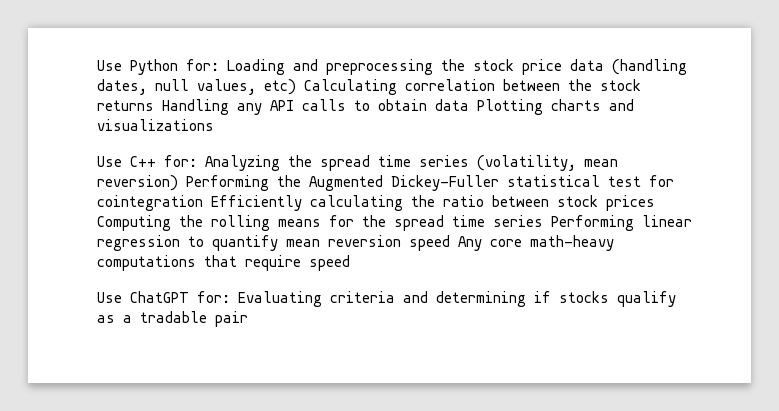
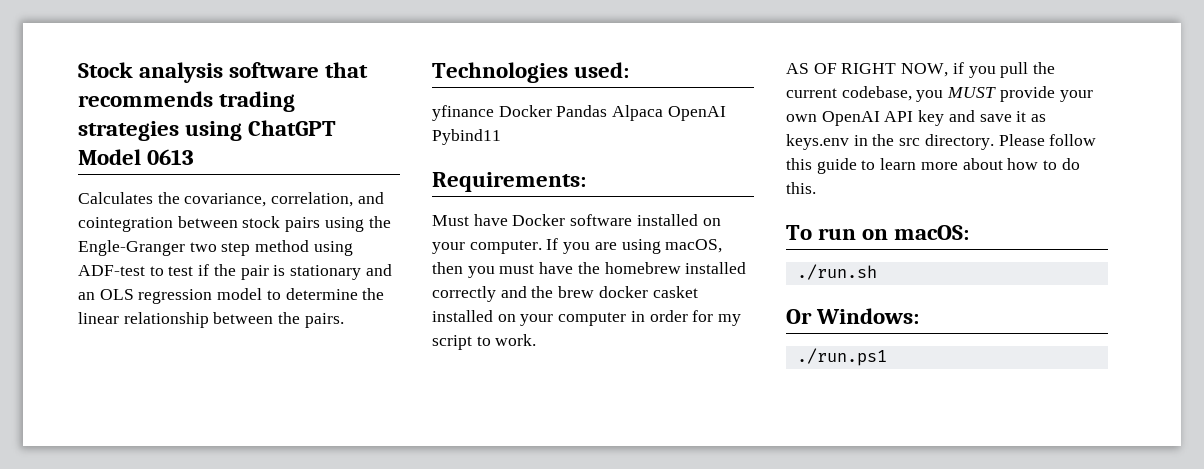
- Use Python for: Loading and preprocessing the stock price data (handling dates, null values, etc) Calculating correlation between the stock returns Handling any API calls to obtain data Plotting charts and visualizations
- Use C++ for: Analyzing the spread time series (volatility, mean reversion) Performing the Augmented Dickey-Fuller statistical test for cointegration Efficiently calculating the ratio between stock prices Computing the rolling means for the spread time series Performing linear regression to quantify mean reversion speed Any core math-heavy computations that require speed
- Use ChatGPT for: Evaluating criteria and determining if stocks qualify as a tradable pair
+ Stock analysis software that recommends trading strategies using ChatGPT Model 0613
+ Calculates the covariance, correlation, and cointegration between stock pairs using the Engle-Granger two step method using ADF-test to test if the pair is stationary and an OLS regression model to determine the linear relationship between the pairs.
+ Technologies used:
+ yfinance Docker Pandas Alpaca OpenAI Pybind11
+ Requirements:
+ Must have Docker software installed on your computer. If you are using macOS, then you must have the homebrew installed correctly and the brew docker casket installed on your computer in order for my script to work.
+ AS OF RIGHT NOW, if you pull the current codebase, you MUST provide your own OpenAI API key and save it as keys.env in the src directory. Please follow this guide to learn more about how to do this.
+ To run on macOS:
+ ./run.sh
+ Or Windows:
+ ./run.ps1

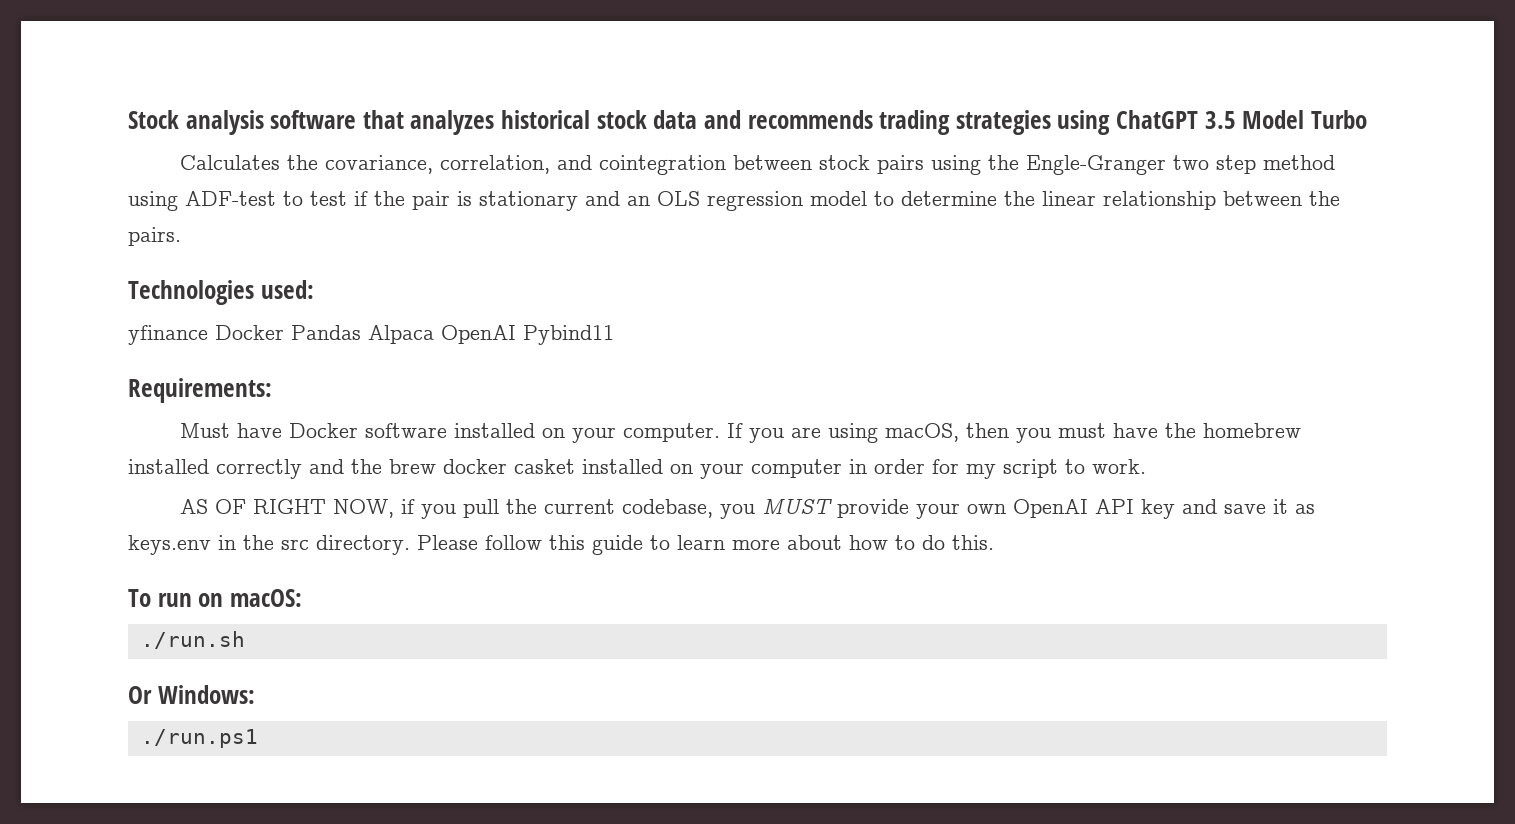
- Stock analysis software that recommends trading strategies using ChatGPT Model 0613
+ Stock analysis software that analyzes historical stock data and recommends trading strategies using ChatGPT 3.5 Model Turbo

